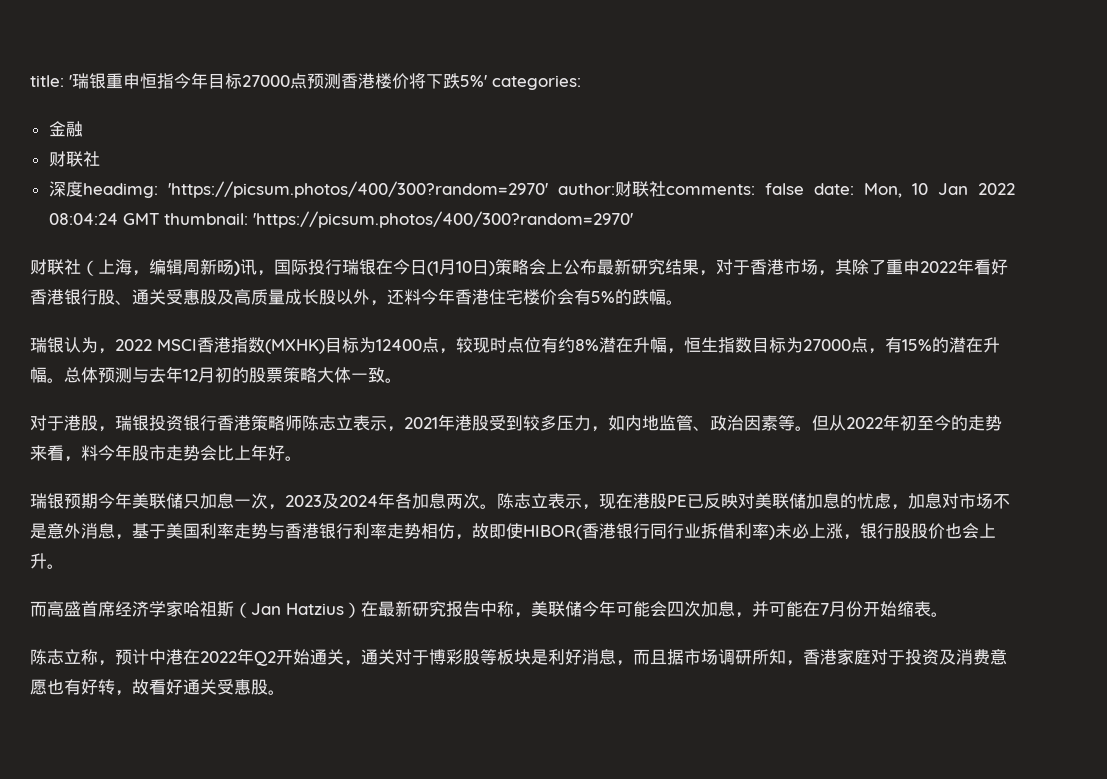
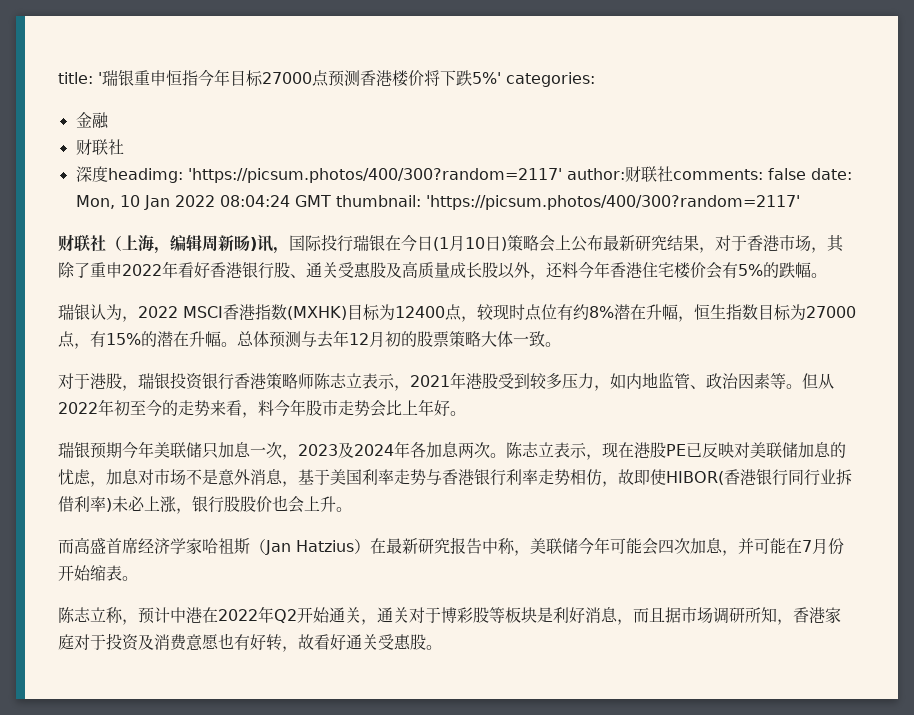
- 深度headimg: 'https://picsum.photos/400/300?random=2970' author:财联社comments: false date: Mon, 10 Jan 2022 08:04:24 GMT thumbnail: 'https://picsum.photos/400/300?random=2970'
+ 深度headimg: 'https://picsum.photos/400/300?random=2117' author:财联社comments: false date: Mon, 10 Jan 2022 08:04:24 GMT thumbnail: 'https://picsum.photos/400/300?random=2117'

